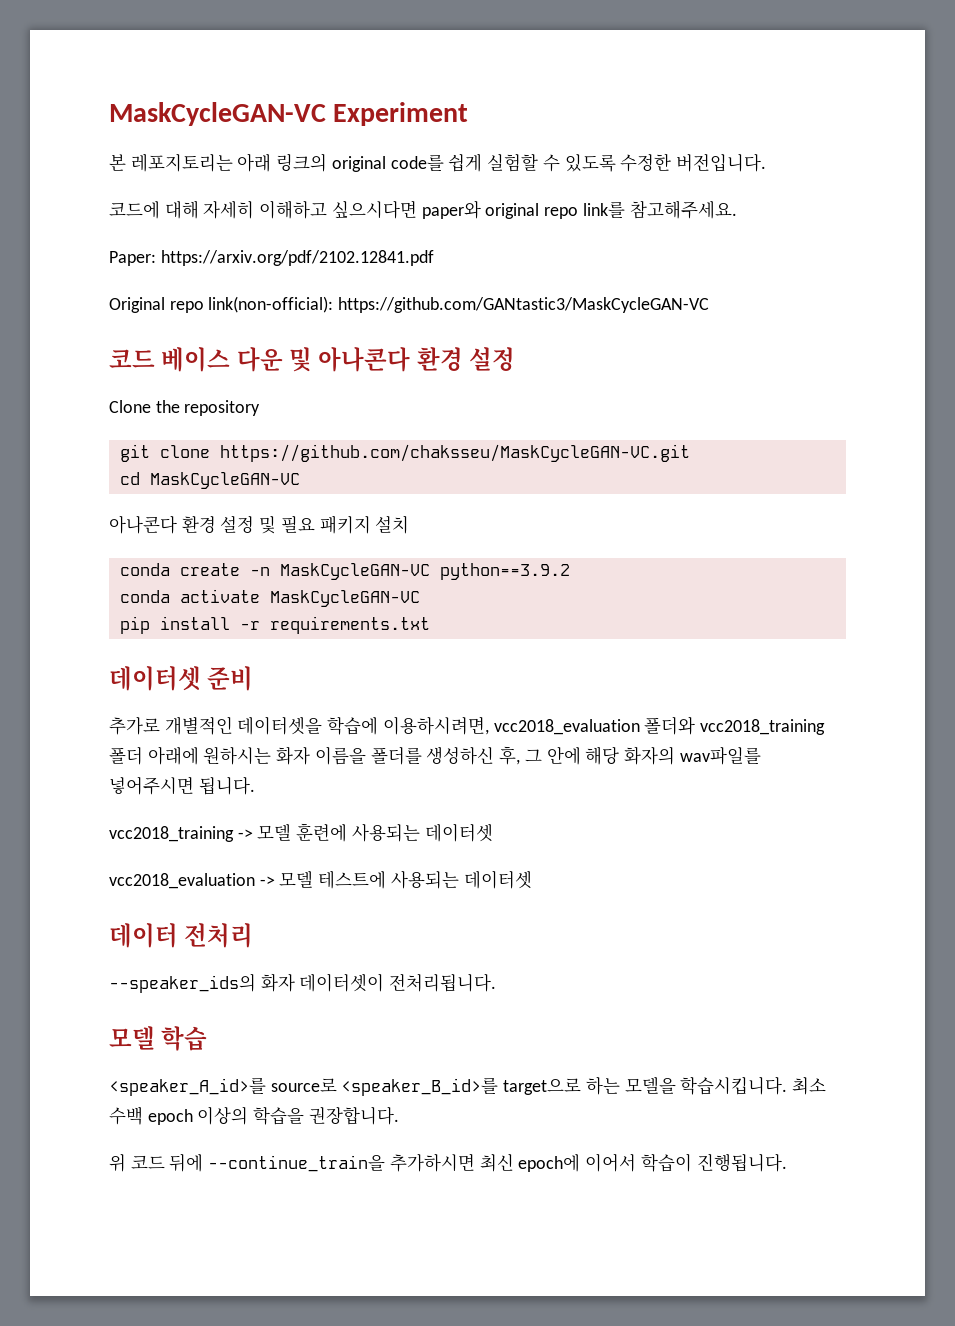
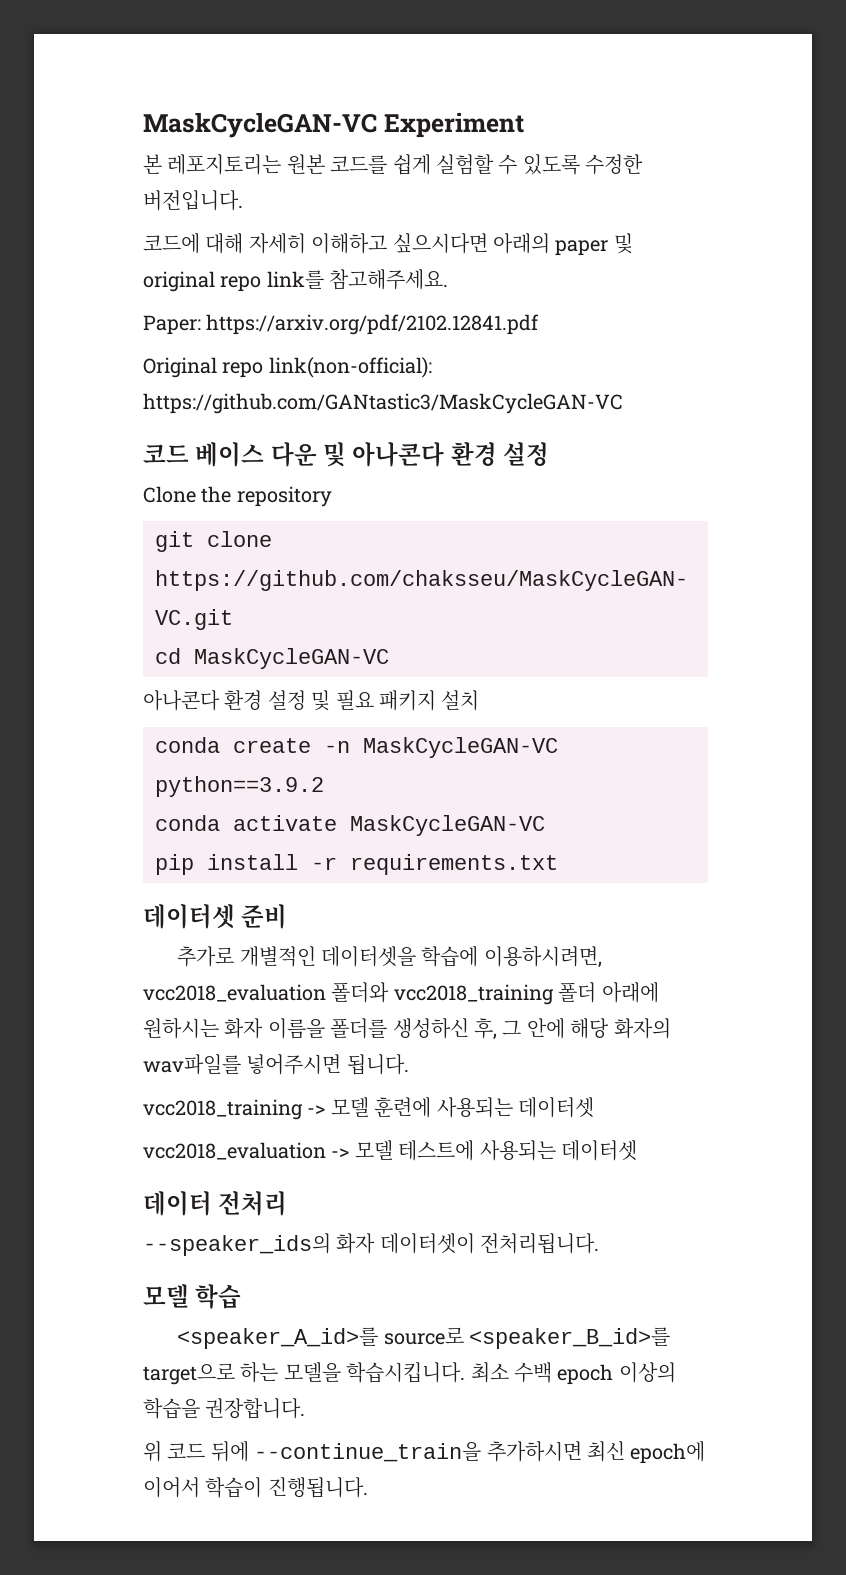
- 본 레포지토리는 아래 링크의 original code를 쉽게 실험할 수 있도록 수정한 버전입니다.
+ 본 레포지토리는 원본 코드를 쉽게 실험할 수 있도록 수정한 버전입니다.
- 코드에 대해 자세히 이해하고 싶으시다면 paper와 original repo link를 참고해주세요.
+ 코드에 대해 자세히 이해하고 싶으시다면 아래의 paper 및 original repo link를 참고해주세요.

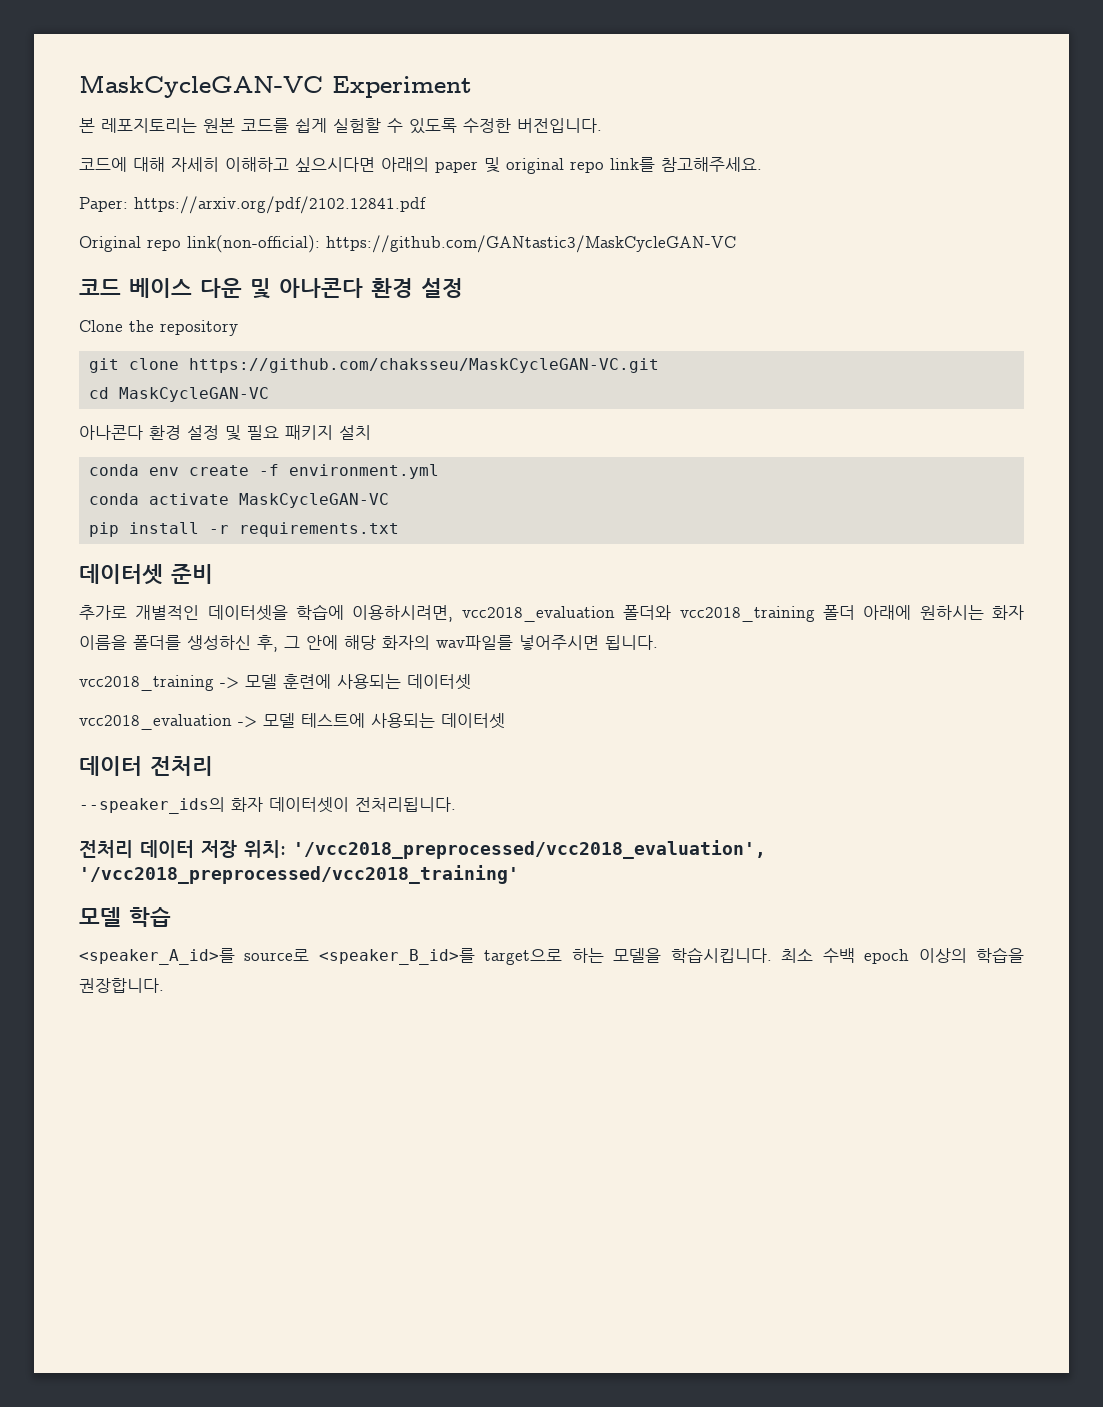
- conda create -n MaskCycleGAN-VC python==3.9.2
+ conda env create -f environment.yml
+ 전처리 데이터 저장 위치: '/vcc2018_preprocessed/vcc2018_evaluation', '/vcc2018_preprocessed/vcc2018_training'
- 위 코드 뒤에 --continue_train을 추가하시면 최신 epoch에 이어서 학습이 진행됩니다.

